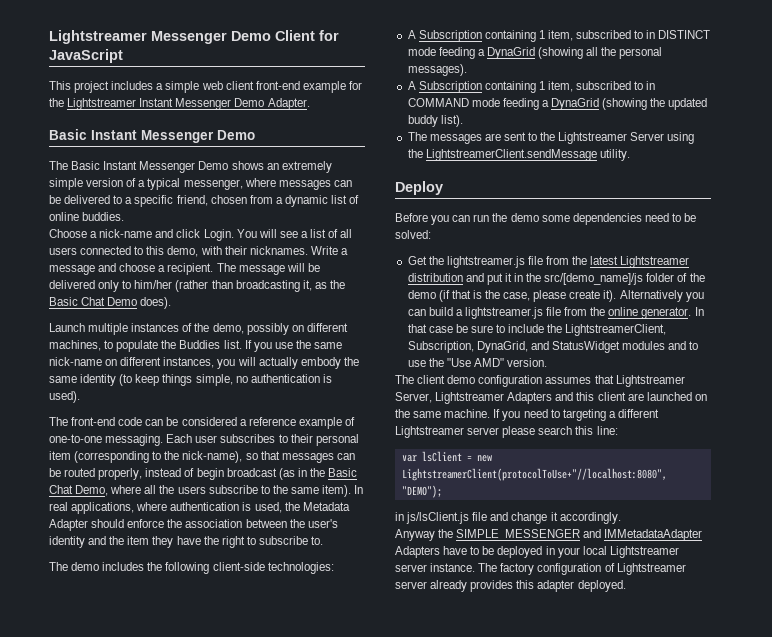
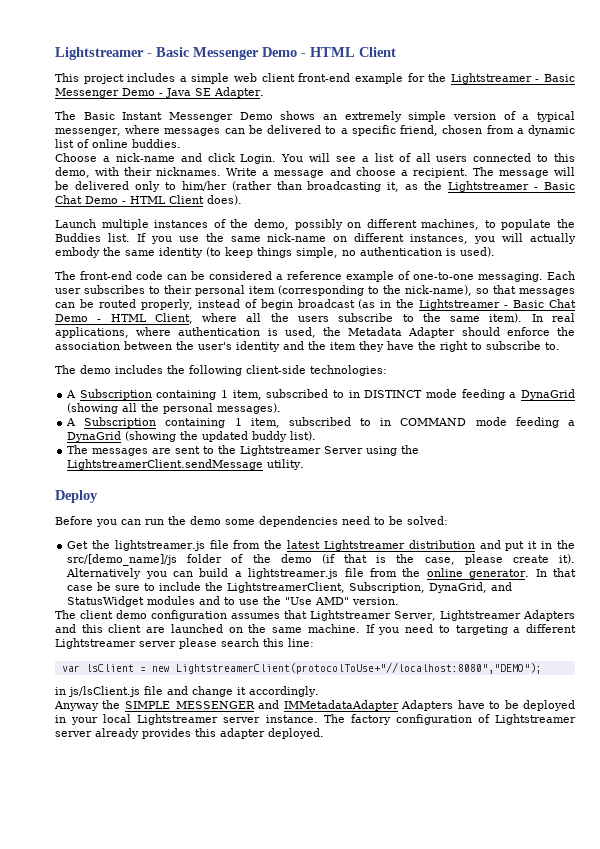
- Lightstreamer Messenger Demo Client for JavaScript
+ Lightstreamer - Basic Messenger Demo - HTML Client
- This project includes a simple web client front-end example for the Lightstreamer Instant Messenger Demo Adapter.
- Basic Instant Messenger Demo
+ This project includes a simple web client front-end example for the Lightstreamer - Basic Messenger Demo - Java SE Adapter.
- The message will be delivered only to him/her (rather than broadcasting it, as the Basic Chat Demo does).
+ The message will be delivered only to him/her (rather than broadcasting it, as the Lightstreamer - Basic Chat Demo - HTML Client does).
- Each user subscribes to their personal item (corresponding to the nick-name), so that messages can be routed properly, instead of begin broadcast (as in the Basic Chat Demo, where all the users subscribe to the same item).
+ Each user subscribes to their personal item (corresponding to the nick-name), so that messages can be routed properly, instead of begin broadcast (as in the Lightstreamer - Basic Chat Demo - HTML Client, where all the users subscribe to the same item).

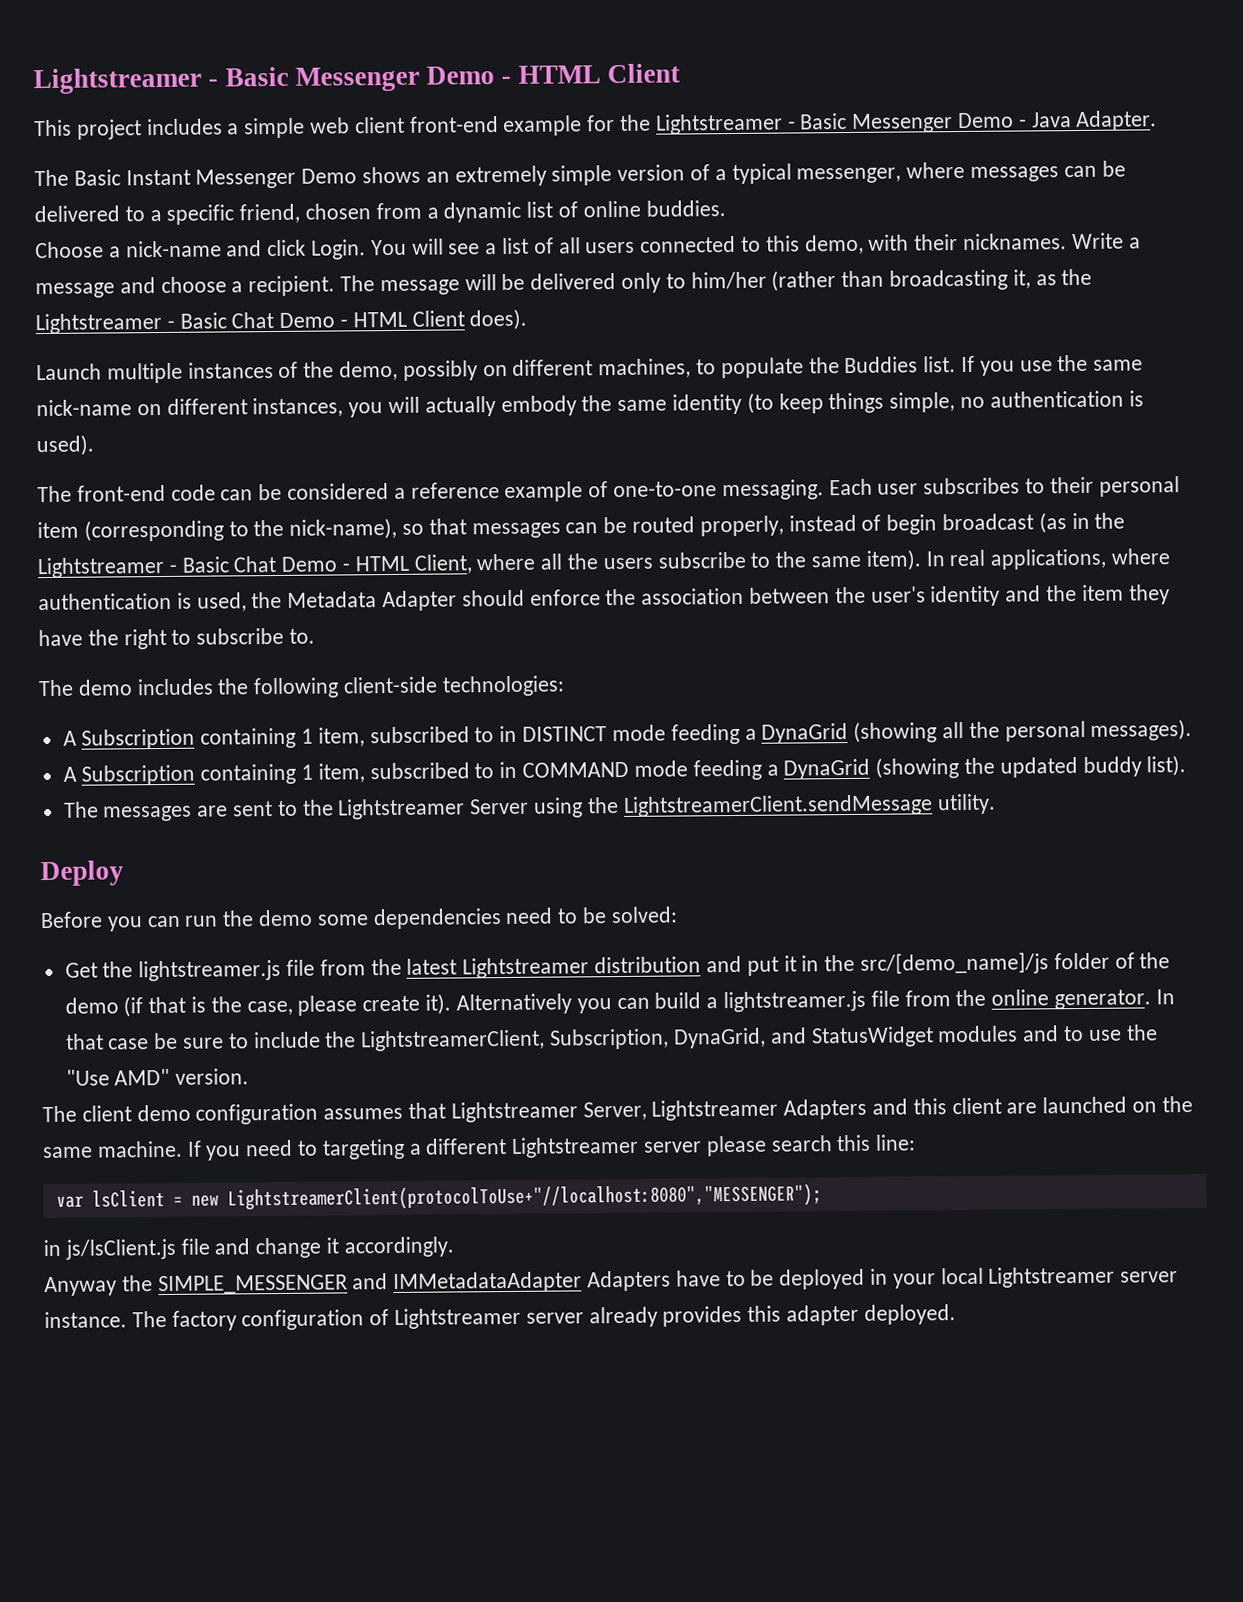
- This project includes a simple web client front-end example for the Lightstreamer - Basic Messenger Demo - Java SE Adapter.
+ This project includes a simple web client front-end example for the Lightstreamer - Basic Messenger Demo - Java Adapter.
- var lsClient = new LightstreamerClient(protocolToUse+"//localhost:8080","DEMO");
+ var lsClient = new LightstreamerClient(protocolToUse+"//localhost:8080","MESSENGER");

